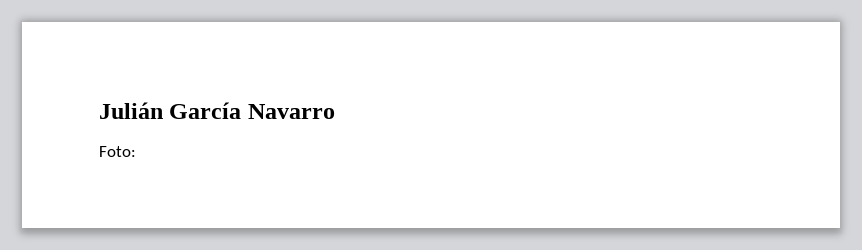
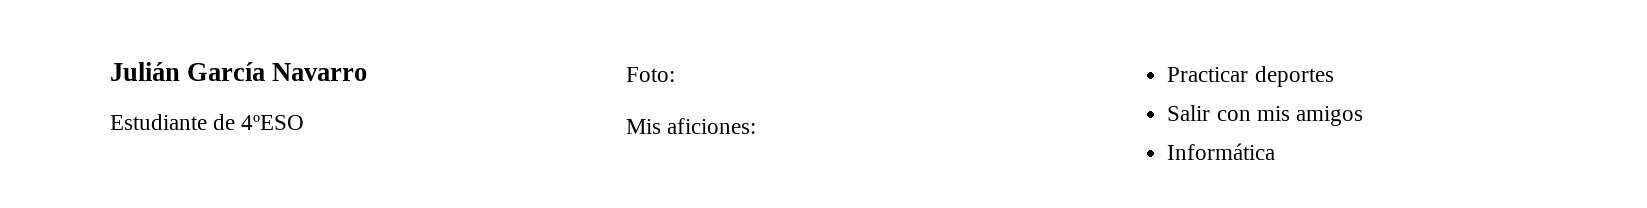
+ Estudiante de 4ºESO
  Foto:
+ Mis aficiones:
+ Practicar deportes
+ Salir con mis amigos
+ Informática

